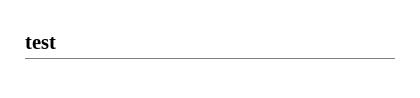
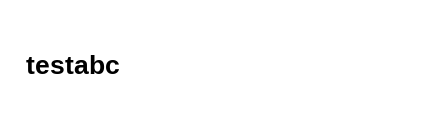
- test
+ testabc

